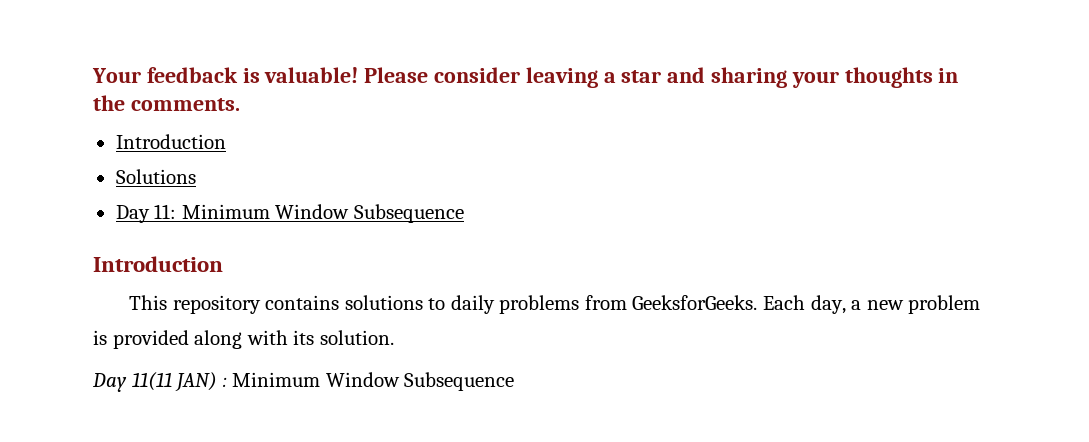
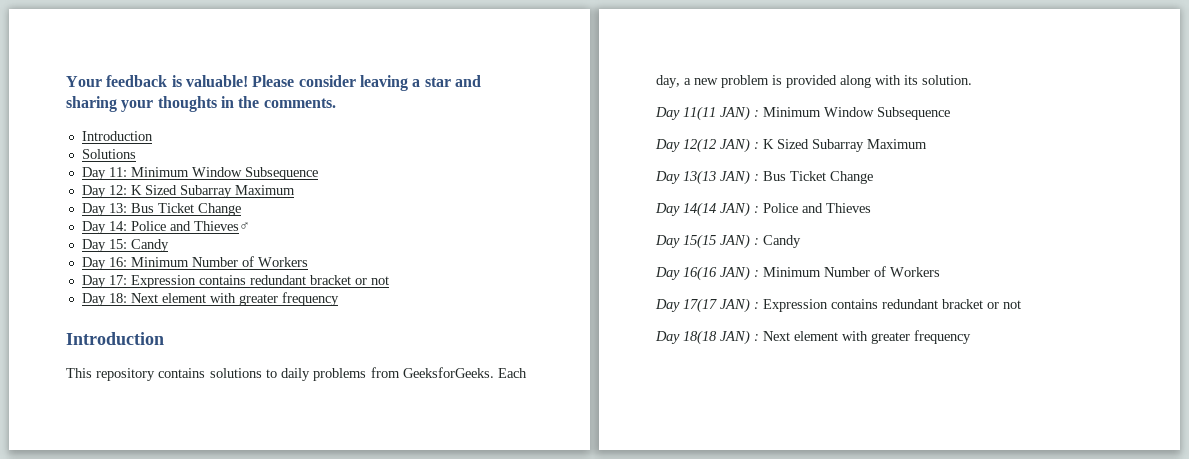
+ Day 12: K Sized Subarray Maximum
+ Day 13: Bus Ticket Change
+ Day 14: Police and Thieves♂
+ Day 15: Candy
+ Day 16: Minimum Number of Workers
+ Day 17: Expression contains redundant bracket or not
+ Day 18: Next element with greater frequency
+ Day 12(12 JAN) : K Sized Subarray Maximum
+ Day 13(13 JAN) : Bus Ticket Change
+ Day 14(14 JAN) : Police and Thieves
+ Day 15(15 JAN) : Candy
+ Day 16(16 JAN) : Minimum Number of Workers
+ Day 17(17 JAN) : Expression contains redundant bracket or not
+ Day 18(18 JAN) : Next element with greater frequency

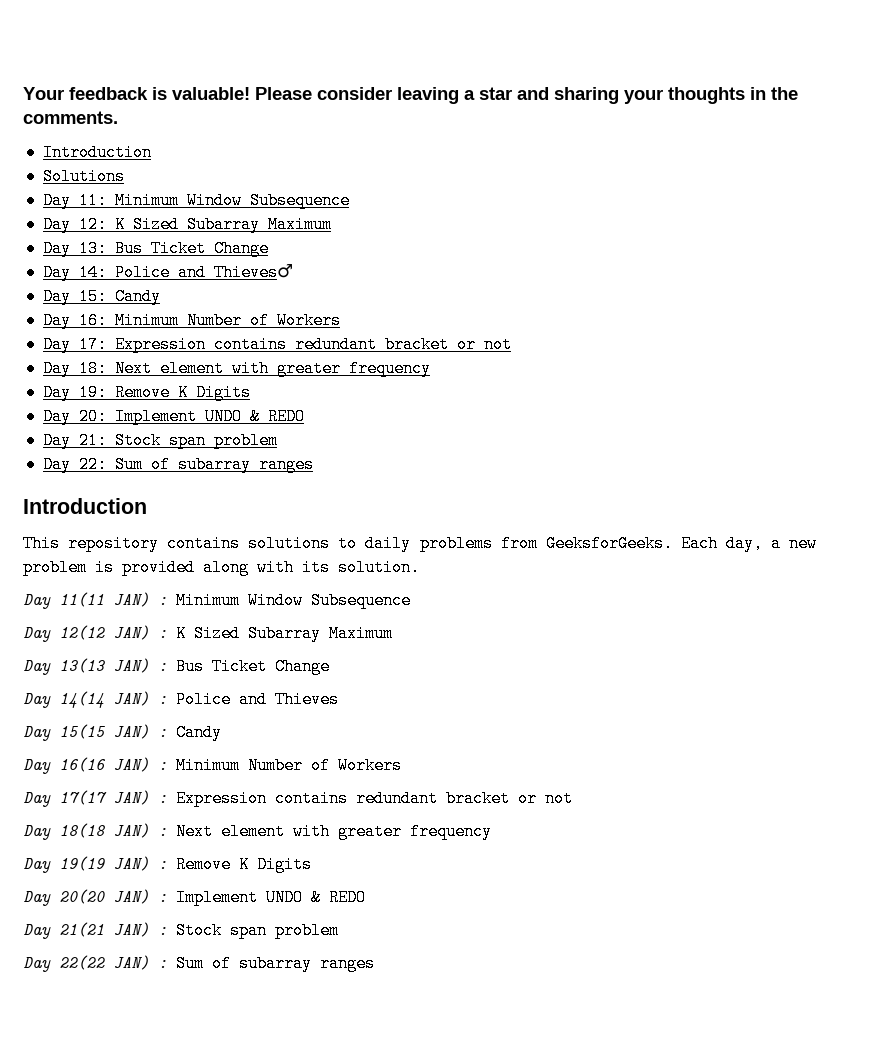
+ Day 19: Remove K Digits
+ Day 20: Implement UNDO & REDO
+ Day 21: Stock span problem
+ Day 22: Sum of subarray ranges
+ Day 19(19 JAN) : Remove K Digits
+ Day 20(20 JAN) : Implement UNDO & REDO
+ Day 21(21 JAN) : Stock span problem
+ Day 22(22 JAN) : Sum of subarray ranges

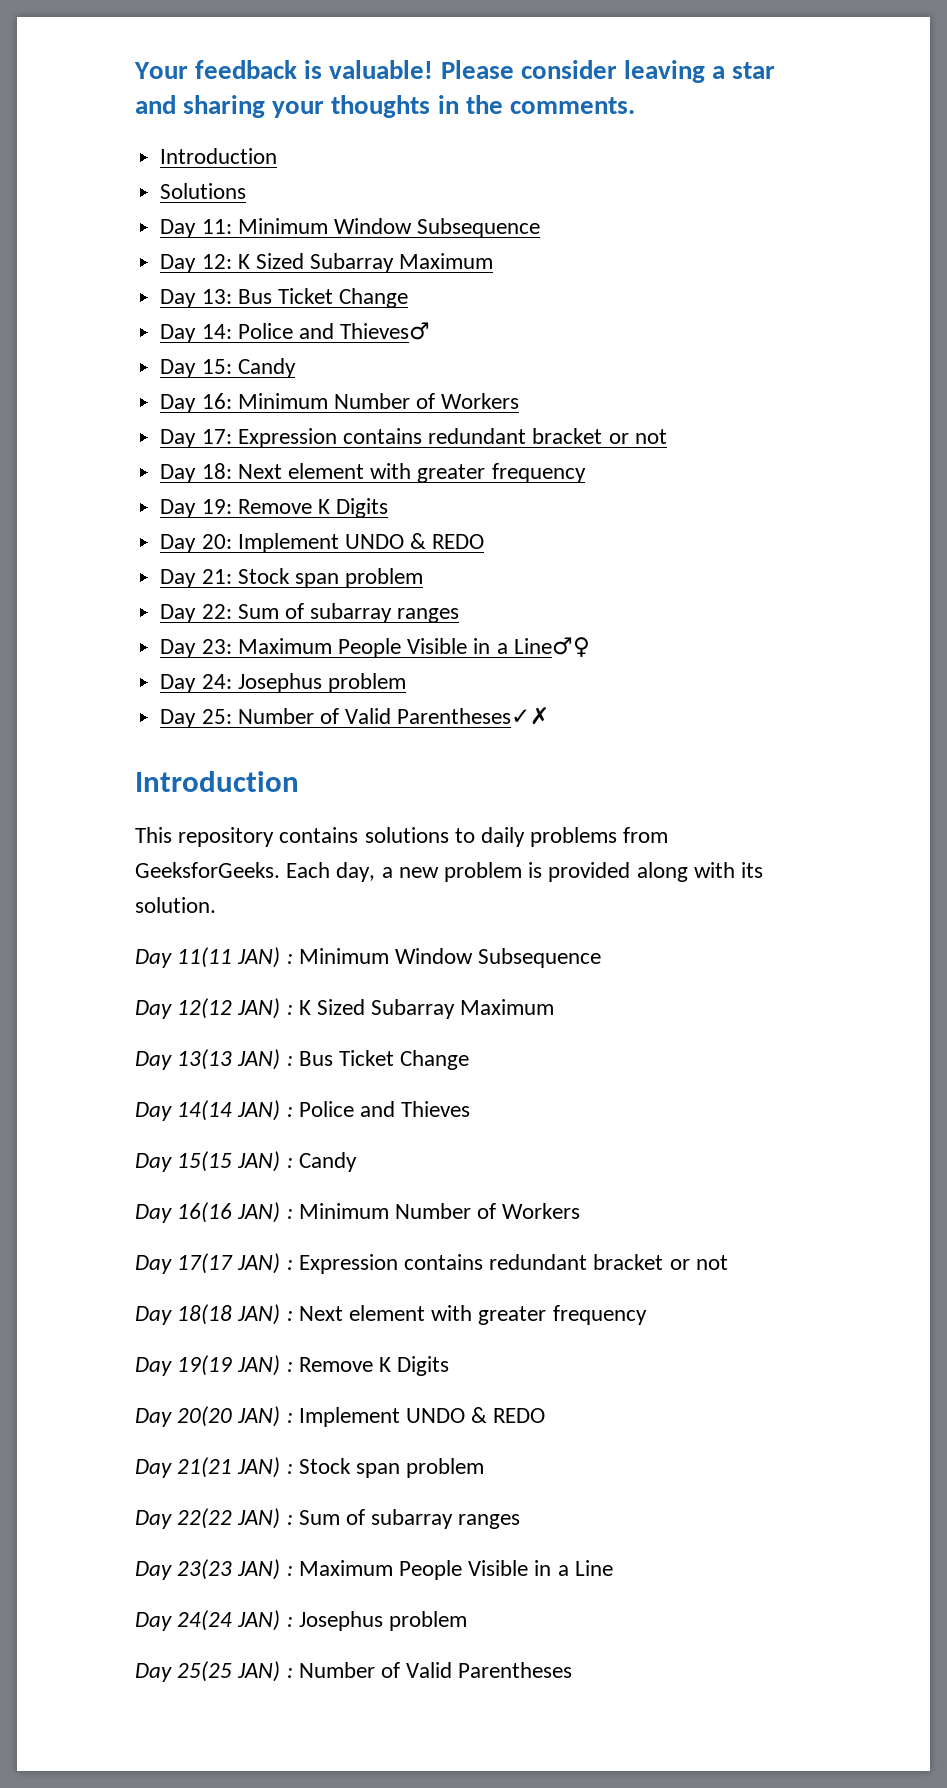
+ Day 23: Maximum People Visible in a Line♂♀
+ Day 24: Josephus problem
+ Day 25: Number of Valid Parentheses✓✗
+ Day 23(23 JAN) : Maximum People Visible in a Line
+ Day 24(24 JAN) : Josephus problem
+ Day 25(25 JAN) : Number of Valid Parentheses

